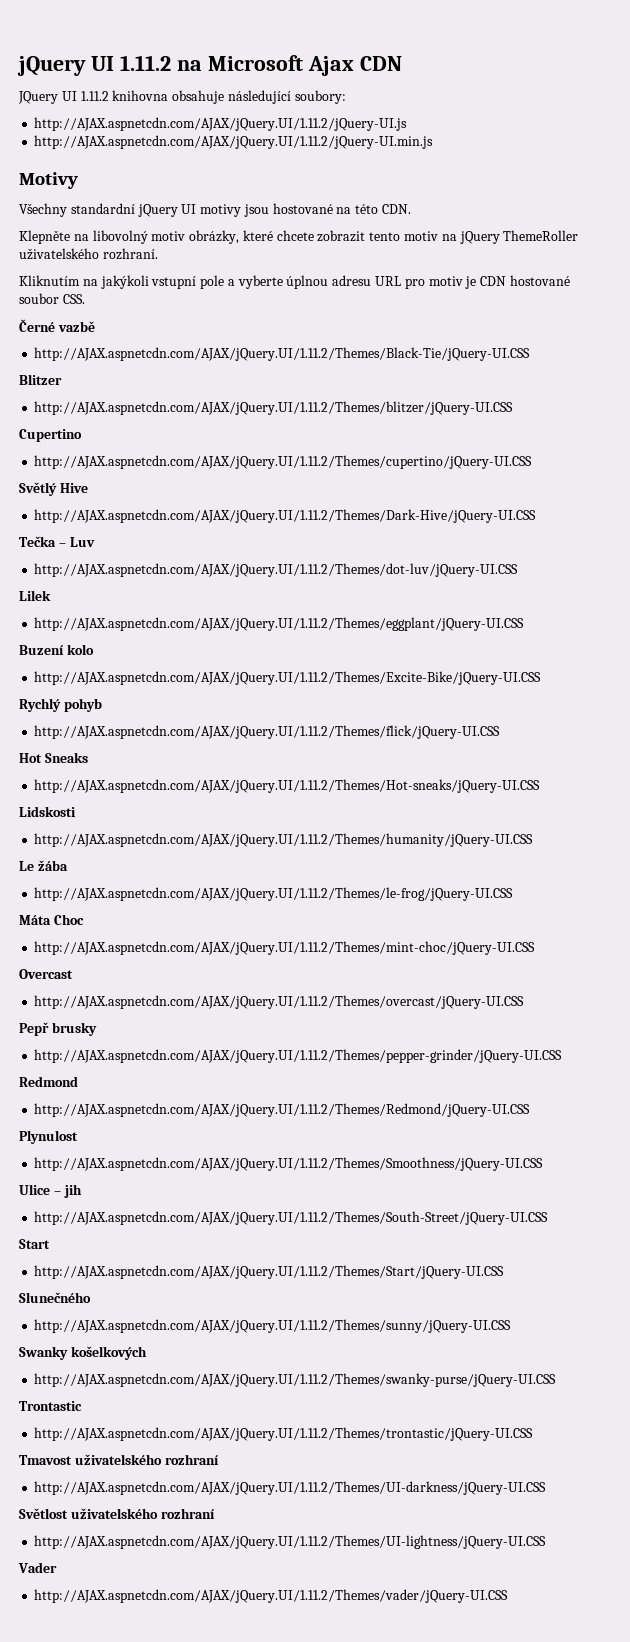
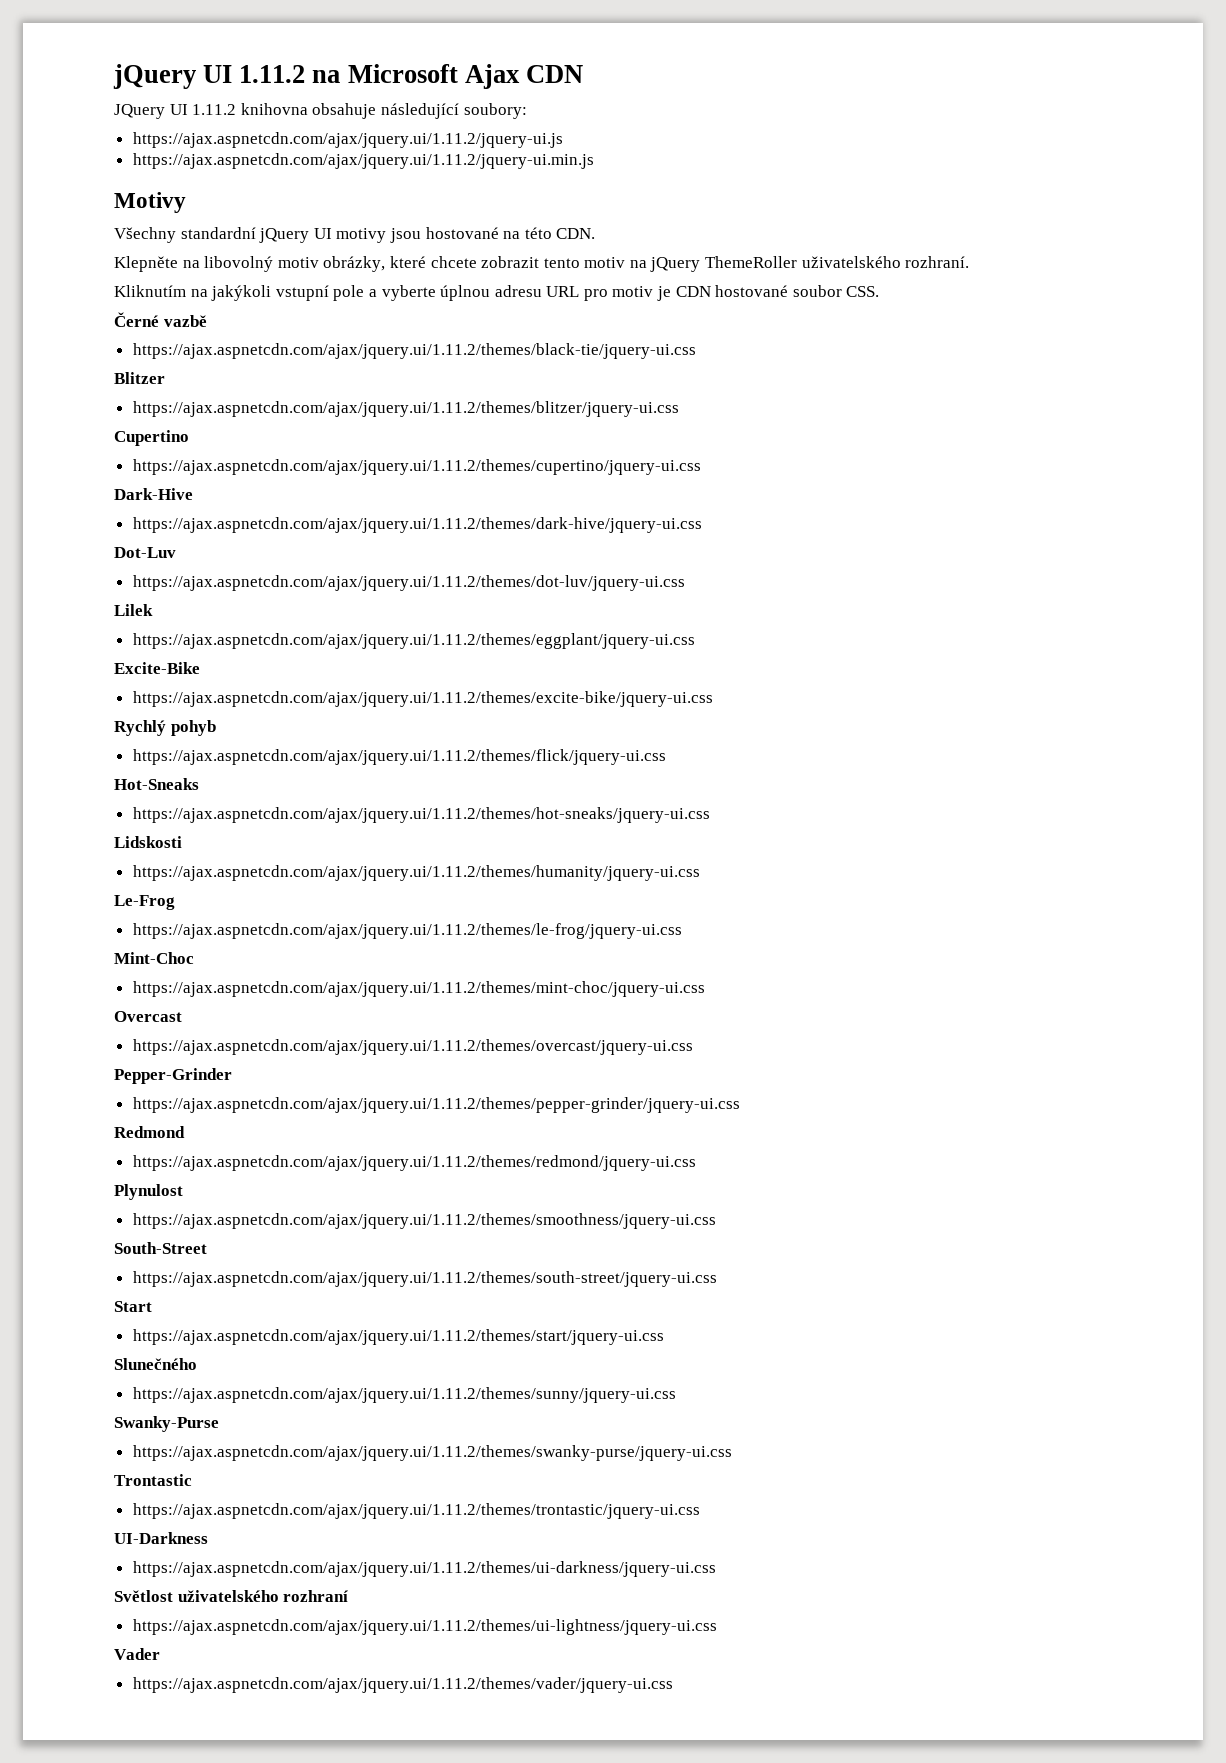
- http://AJAX.aspnetcdn.com/AJAX/jQuery.UI/1.11.2/jQuery-UI.js
- http://AJAX.aspnetcdn.com/AJAX/jQuery.UI/1.11.2/jQuery-UI.min.js
+ https://ajax.aspnetcdn.com/ajax/jquery.ui/1.11.2/jquery-ui.js
+ https://ajax.aspnetcdn.com/ajax/jquery.ui/1.11.2/jquery-ui.min.js
- http://AJAX.aspnetcdn.com/AJAX/jQuery.UI/1.11.2/Themes/Black-Tie/jQuery-UI.CSS
+ https://ajax.aspnetcdn.com/ajax/jquery.ui/1.11.2/themes/black-tie/jquery-ui.css
- http://AJAX.aspnetcdn.com/AJAX/jQuery.UI/1.11.2/Themes/blitzer/jQuery-UI.CSS
+ https://ajax.aspnetcdn.com/ajax/jquery.ui/1.11.2/themes/blitzer/jquery-ui.css
- http://AJAX.aspnetcdn.com/AJAX/jQuery.UI/1.11.2/Themes/cupertino/jQuery-UI.CSS
- Světlý Hive
- http://AJAX.aspnetcdn.com/AJAX/jQuery.UI/1.11.2/Themes/Dark-Hive/jQuery-UI.CSS
- Tečka – Luv
- http://AJAX.aspnetcdn.com/AJAX/jQuery.UI/1.11.2/Themes/dot-luv/jQuery-UI.CSS
+ https://ajax.aspnetcdn.com/ajax/jquery.ui/1.11.2/themes/cupertino/jquery-ui.css
+ Dark-Hive
+ https://ajax.aspnetcdn.com/ajax/jquery.ui/1.11.2/themes/dark-hive/jquery-ui.css
+ Dot-Luv
+ https://ajax.aspnetcdn.com/ajax/jquery.ui/1.11.2/themes/dot-luv/jquery-ui.css
  Lilek
- http://AJAX.aspnetcdn.com/AJAX/jQuery.UI/1.11.2/Themes/eggplant/jQuery-UI.CSS
- Buzení kolo
- http://AJAX.aspnetcdn.com/AJAX/jQuery.UI/1.11.2/Themes/Excite-Bike/jQuery-UI.CSS
+ https://ajax.aspnetcdn.com/ajax/jquery.ui/1.11.2/themes/eggplant/jquery-ui.css
+ Excite-Bike
+ https://ajax.aspnetcdn.com/ajax/jquery.ui/1.11.2/themes/excite-bike/jquery-ui.css
  Rychlý pohyb
- http://AJAX.aspnetcdn.com/AJAX/jQuery.UI/1.11.2/Themes/flick/jQuery-UI.CSS
- Hot Sneaks
- http://AJAX.aspnetcdn.com/AJAX/jQuery.UI/1.11.2/Themes/Hot-sneaks/jQuery-UI.CSS
+ https://ajax.aspnetcdn.com/ajax/jquery.ui/1.11.2/themes/flick/jquery-ui.css
+ Hot-Sneaks
+ https://ajax.aspnetcdn.com/ajax/jquery.ui/1.11.2/themes/hot-sneaks/jquery-ui.css
  Lidskosti
- http://AJAX.aspnetcdn.com/AJAX/jQuery.UI/1.11.2/Themes/humanity/jQuery-UI.CSS
- Le žába
- http://AJAX.aspnetcdn.com/AJAX/jQuery.UI/1.11.2/Themes/le-frog/jQuery-UI.CSS
- Máta Choc
- http://AJAX.aspnetcdn.com/AJAX/jQuery.UI/1.11.2/Themes/mint-choc/jQuery-UI.CSS
+ https://ajax.aspnetcdn.com/ajax/jquery.ui/1.11.2/themes/humanity/jquery-ui.css
+ Le-Frog
+ https://ajax.aspnetcdn.com/ajax/jquery.ui/1.11.2/themes/le-frog/jquery-ui.css
+ Mint-Choc
+ https://ajax.aspnetcdn.com/ajax/jquery.ui/1.11.2/themes/mint-choc/jquery-ui.css
  Overcast
- http://AJAX.aspnetcdn.com/AJAX/jQuery.UI/1.11.2/Themes/overcast/jQuery-UI.CSS
- Pepř brusky
- http://AJAX.aspnetcdn.com/AJAX/jQuery.UI/1.11.2/Themes/pepper-grinder/jQuery-UI.CSS
+ https://ajax.aspnetcdn.com/ajax/jquery.ui/1.11.2/themes/overcast/jquery-ui.css
+ Pepper-Grinder
+ https://ajax.aspnetcdn.com/ajax/jquery.ui/1.11.2/themes/pepper-grinder/jquery-ui.css
- http://AJAX.aspnetcdn.com/AJAX/jQuery.UI/1.11.2/Themes/Redmond/jQuery-UI.CSS
+ https://ajax.aspnetcdn.com/ajax/jquery.ui/1.11.2/themes/redmond/jquery-ui.css
- http://AJAX.aspnetcdn.com/AJAX/jQuery.UI/1.11.2/Themes/Smoothness/jQuery-UI.CSS
- Ulice – jih
- http://AJAX.aspnetcdn.com/AJAX/jQuery.UI/1.11.2/Themes/South-Street/jQuery-UI.CSS
+ https://ajax.aspnetcdn.com/ajax/jquery.ui/1.11.2/themes/smoothness/jquery-ui.css
+ South-Street
+ https://ajax.aspnetcdn.com/ajax/jquery.ui/1.11.2/themes/south-street/jquery-ui.css
- http://AJAX.aspnetcdn.com/AJAX/jQuery.UI/1.11.2/Themes/Start/jQuery-UI.CSS
+ https://ajax.aspnetcdn.com/ajax/jquery.ui/1.11.2/themes/start/jquery-ui.css
- http://AJAX.aspnetcdn.com/AJAX/jQuery.UI/1.11.2/Themes/sunny/jQuery-UI.CSS
- Swanky košelkových
- http://AJAX.aspnetcdn.com/AJAX/jQuery.UI/1.11.2/Themes/swanky-purse/jQuery-UI.CSS
+ https://ajax.aspnetcdn.com/ajax/jquery.ui/1.11.2/themes/sunny/jquery-ui.css
+ Swanky-Purse
+ https://ajax.aspnetcdn.com/ajax/jquery.ui/1.11.2/themes/swanky-purse/jquery-ui.css
  Trontastic
- http://AJAX.aspnetcdn.com/AJAX/jQuery.UI/1.11.2/Themes/trontastic/jQuery-UI.CSS
- Tmavost uživatelského rozhraní
- http://AJAX.aspnetcdn.com/AJAX/jQuery.UI/1.11.2/Themes/UI-darkness/jQuery-UI.CSS
+ https://ajax.aspnetcdn.com/ajax/jquery.ui/1.11.2/themes/trontastic/jquery-ui.css
+ UI-Darkness
+ https://ajax.aspnetcdn.com/ajax/jquery.ui/1.11.2/themes/ui-darkness/jquery-ui.css
- http://AJAX.aspnetcdn.com/AJAX/jQuery.UI/1.11.2/Themes/UI-lightness/jQuery-UI.CSS
+ https://ajax.aspnetcdn.com/ajax/jquery.ui/1.11.2/themes/ui-lightness/jquery-ui.css
- http://AJAX.aspnetcdn.com/AJAX/jQuery.UI/1.11.2/Themes/vader/jQuery-UI.CSS
+ https://ajax.aspnetcdn.com/ajax/jquery.ui/1.11.2/themes/vader/jquery-ui.css

